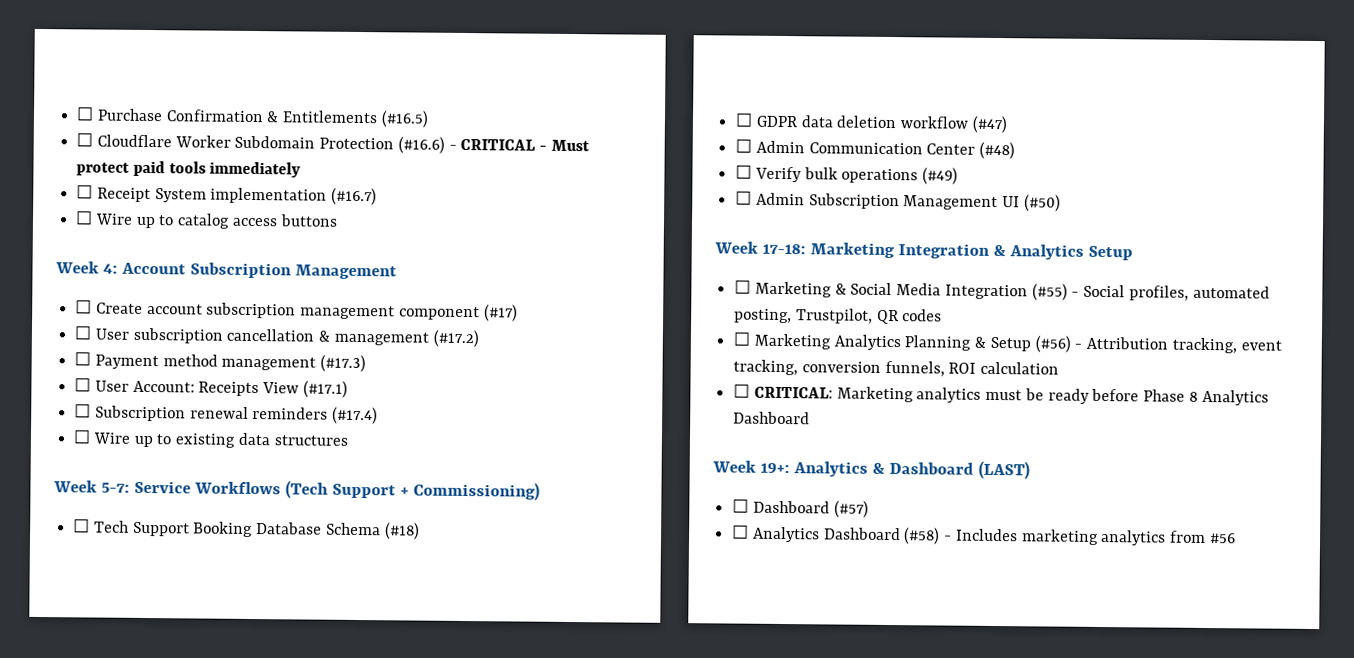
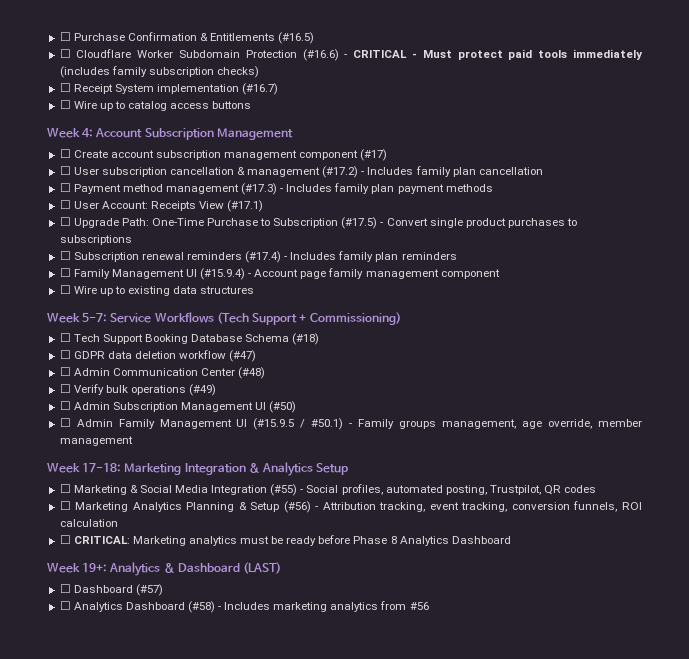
- ☐ Cloudflare Worker Subdomain Protection (#16.6) - CRITICAL - Must protect paid tools immediately
+ ☐ Cloudflare Worker Subdomain Protection (#16.6) - CRITICAL - Must protect paid tools immediately (includes family subscription checks)
- ☐ User subscription cancellation & management (#17.2)
+ ☐ User subscription cancellation & management (#17.2) - Includes family plan cancellation
- ☐ Payment method management (#17.3)
+ ☐ Payment method management (#17.3) - Includes family plan payment methods
+ ☐ Upgrade Path: One-Time Purchase to Subscription (#17.5) - Convert single product purchases to subscriptions
- ☐ Subscription renewal reminders (#17.4)
+ ☐ Subscription renewal reminders (#17.4) - Includes family plan reminders
+ ☐ Family Management UI (#15.9.4) - Account page family management component
+ ☐ Admin Family Management UI (#15.9.5 / #50.1) - Family groups management, age override, member management

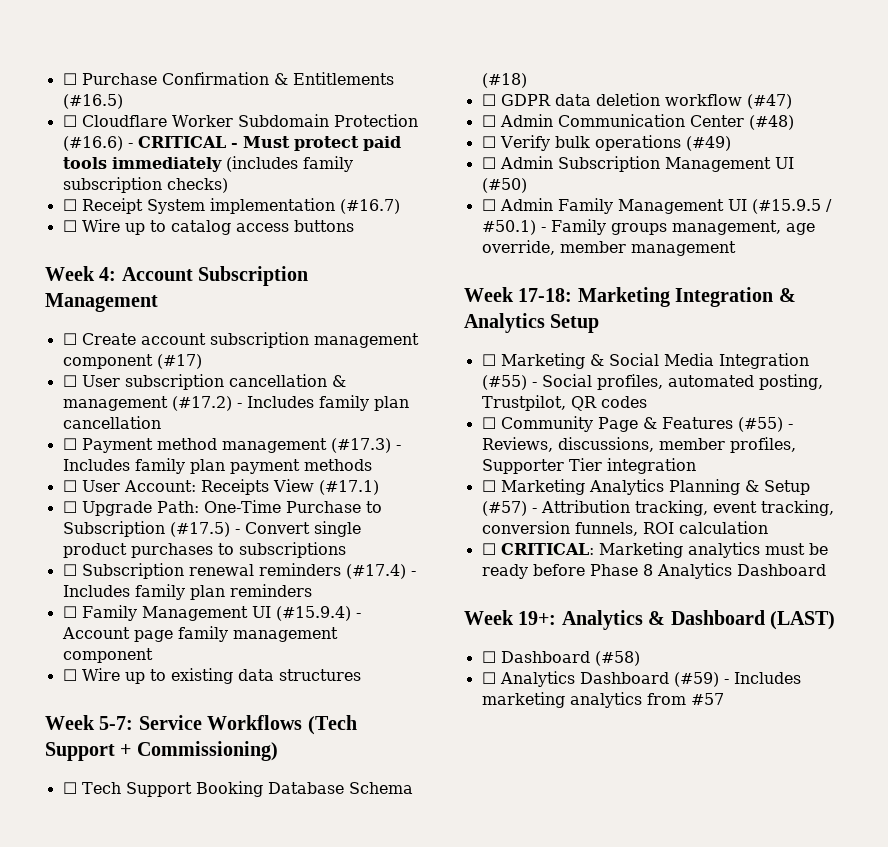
+ ☐ Community Page & Features (#55) - Reviews, discussions, member profiles, Supporter Tier integration
- ☐ Marketing Analytics Planning & Setup (#56) - Attribution tracking, event tracking, conversion funnels, ROI calculation
+ ☐ Marketing Analytics Planning & Setup (#57) - Attribution tracking, event tracking, conversion funnels, ROI calculation
- ☐ Dashboard (#57)
+ ☐ Dashboard (#58)
- ☐ Analytics Dashboard (#58) - Includes marketing analytics from #56
+ ☐ Analytics Dashboard (#59) - Includes marketing analytics from #57

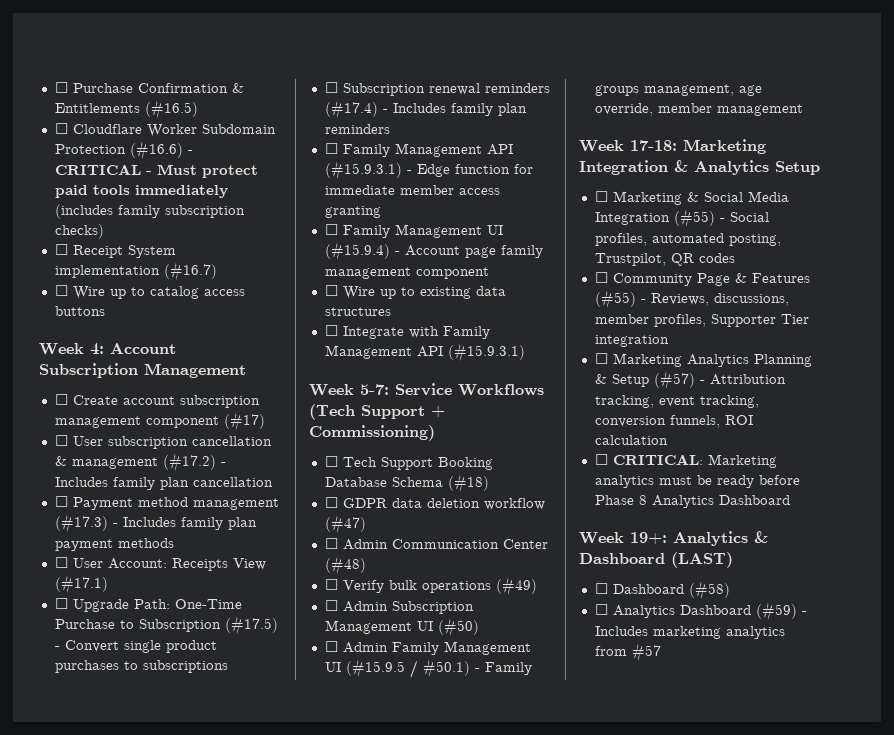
+ ☐ Family Management API (#15.9.3.1) - Edge function for immediate member access granting
+ ☐ Integrate with Family Management API (#15.9.3.1)

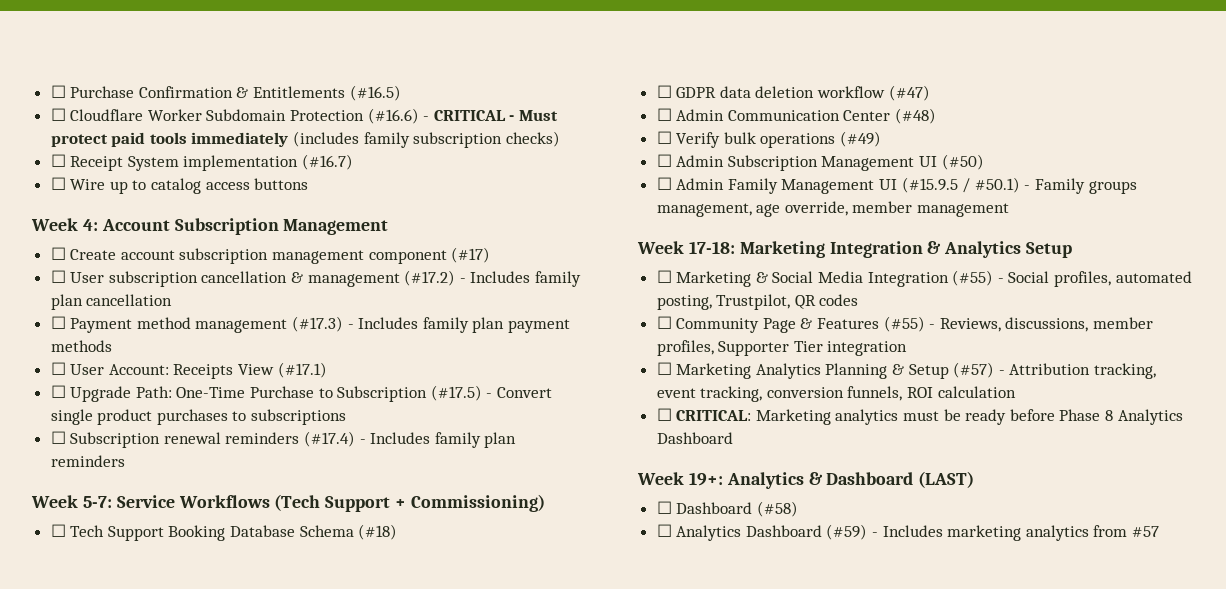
- ☐ Family Management API (#15.9.3.1) - Edge function for immediate member access granting
- ☐ Family Management UI (#15.9.4) - Account page family management component
- ☐ Wire up to existing data structures
- ☐ Integrate with Family Management API (#15.9.3.1)

